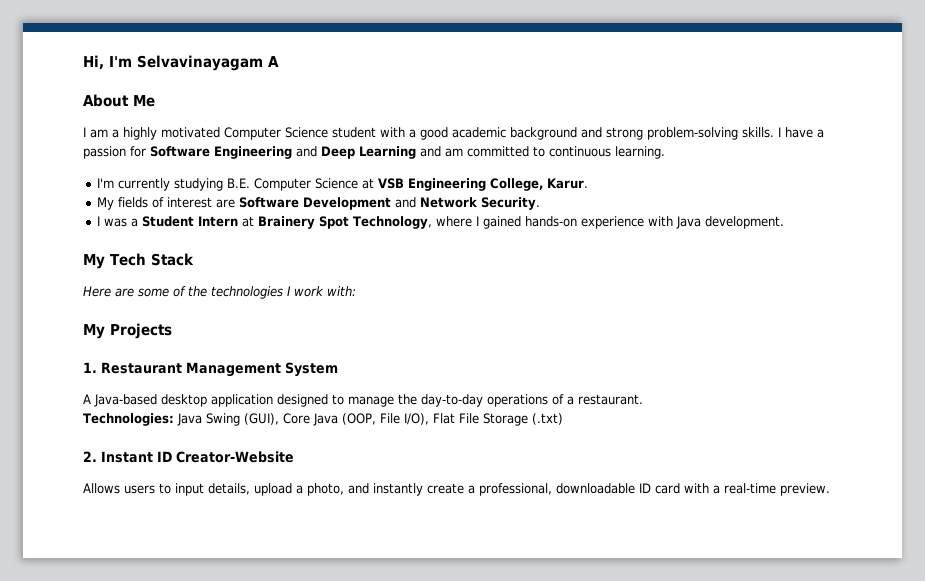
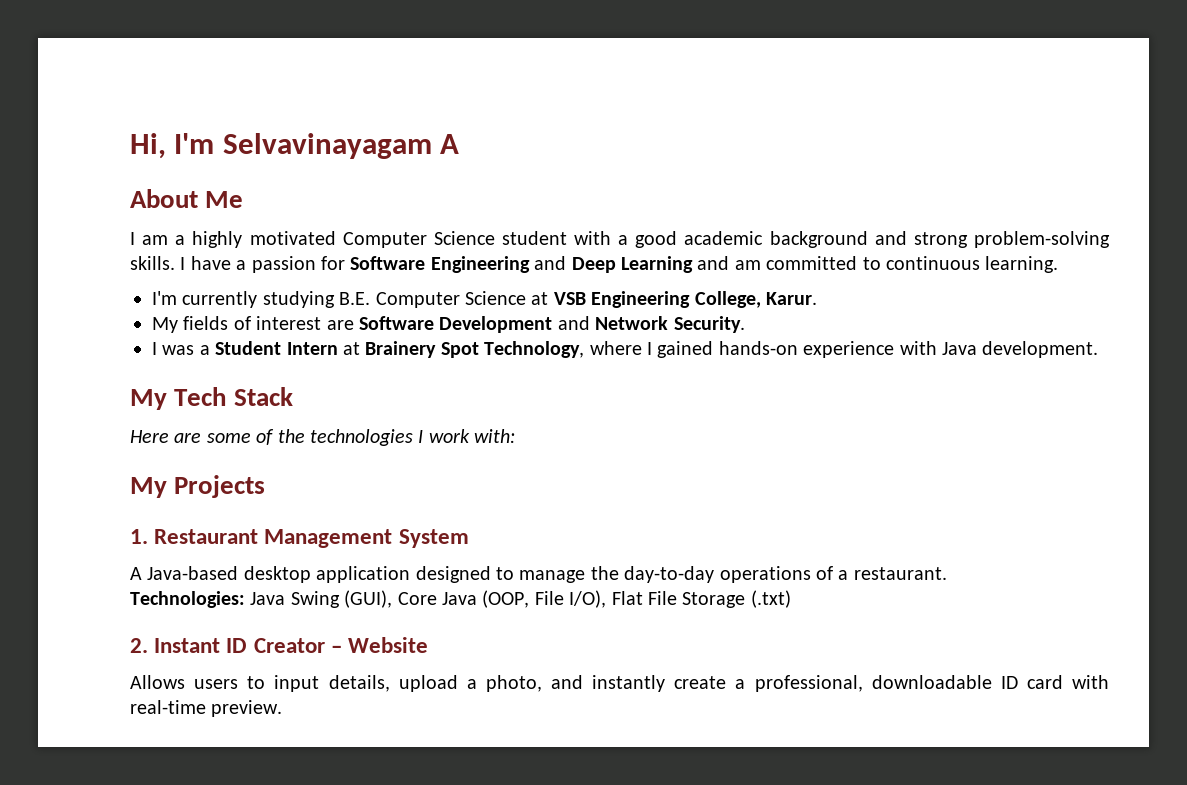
- 2. Instant ID Creator-Website
+ 2. Instant ID Creator – Website
- Allows users to input details, upload a photo, and instantly create a professional, downloadable ID card with a real-time preview.
+ Allows users to input details, upload a photo, and instantly create a professional, downloadable ID card with real-time preview.

